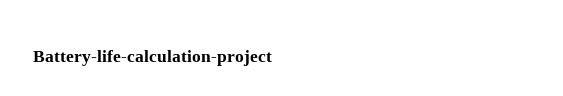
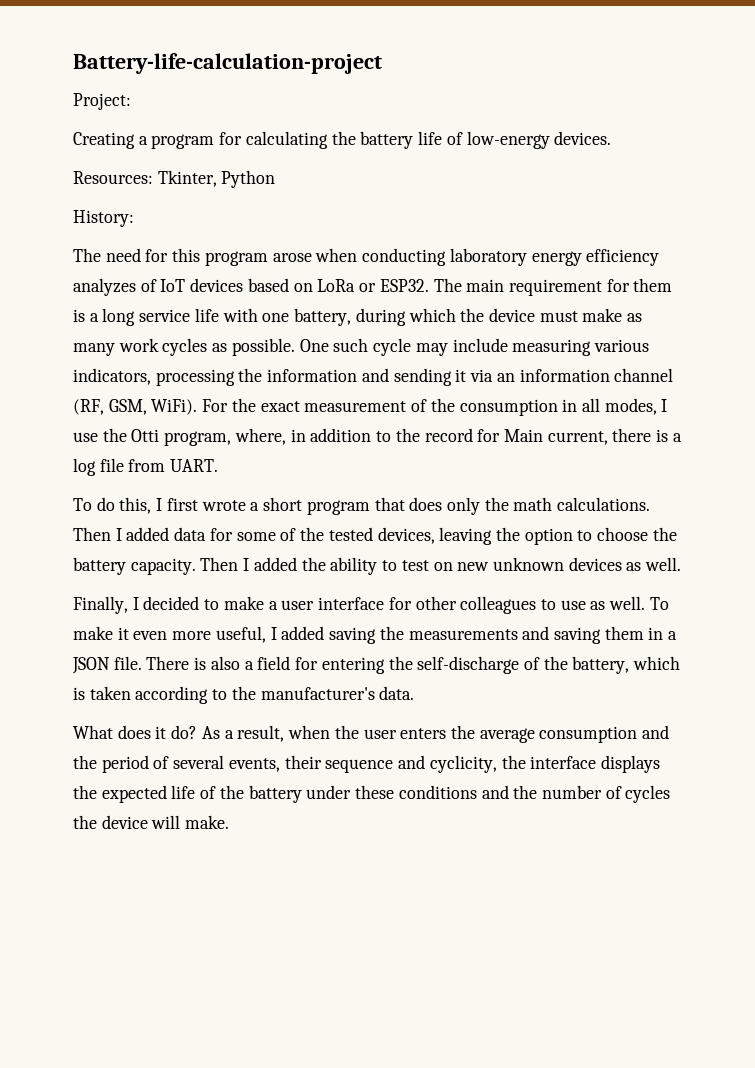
+ Project:
+ Creating a program for calculating the battery life of low-energy devices.
+ Resources: Tkinter, Python
+ History:
+ The need for this program arose when conducting laboratory energy efficiency analyzes of IoT devices based on LoRa or ESP32. The main requirement for them is a long service life with one battery, during which the device must make as many work cycles as possible. One such cycle may include measuring various indicators, processing the information and sending it via an information channel (RF, GSM, WiFi). For the exact measurement of the consumption in all modes, I use the Otti program, where, in addition to the record for Main current, there is a log file from UART.
+ To do this, I first wrote a short program that does only the math calculations. Then I added data for some of the tested devices, leaving the option to choose the battery capacity. Then I added the ability to test on new unknown devices as well.
+ Finally, I decided to make a user interface for other colleagues to use as well. To make it even more useful, I added saving the measurements and saving them in a JSON file. There is also a field for entering the self-discharge of the battery, which is taken according to the manufacturer's data.
+ What does it do? As a result, when the user enters the average consumption and the period of several events, their sequence and cyclicity, the interface displays the expected life of the battery under these conditions and the number of cycles the device will make.

